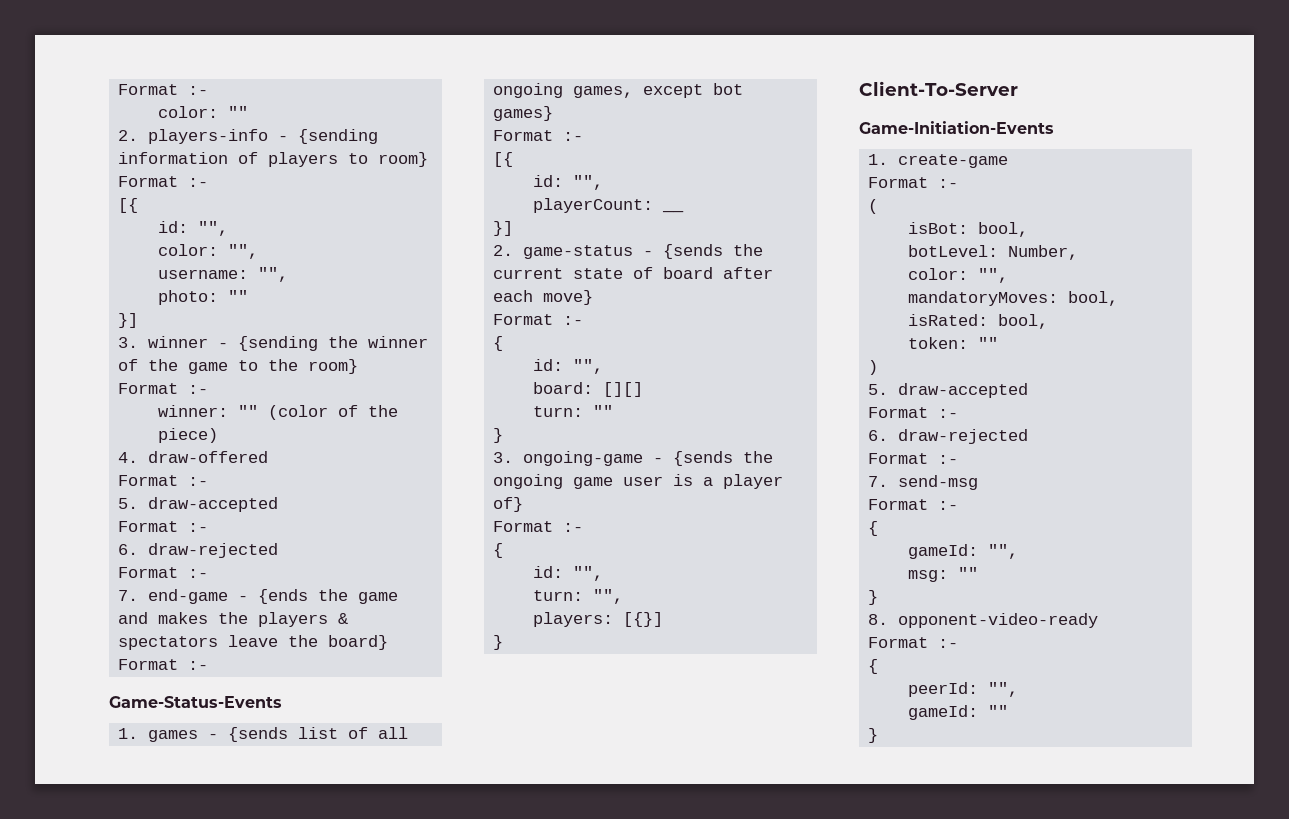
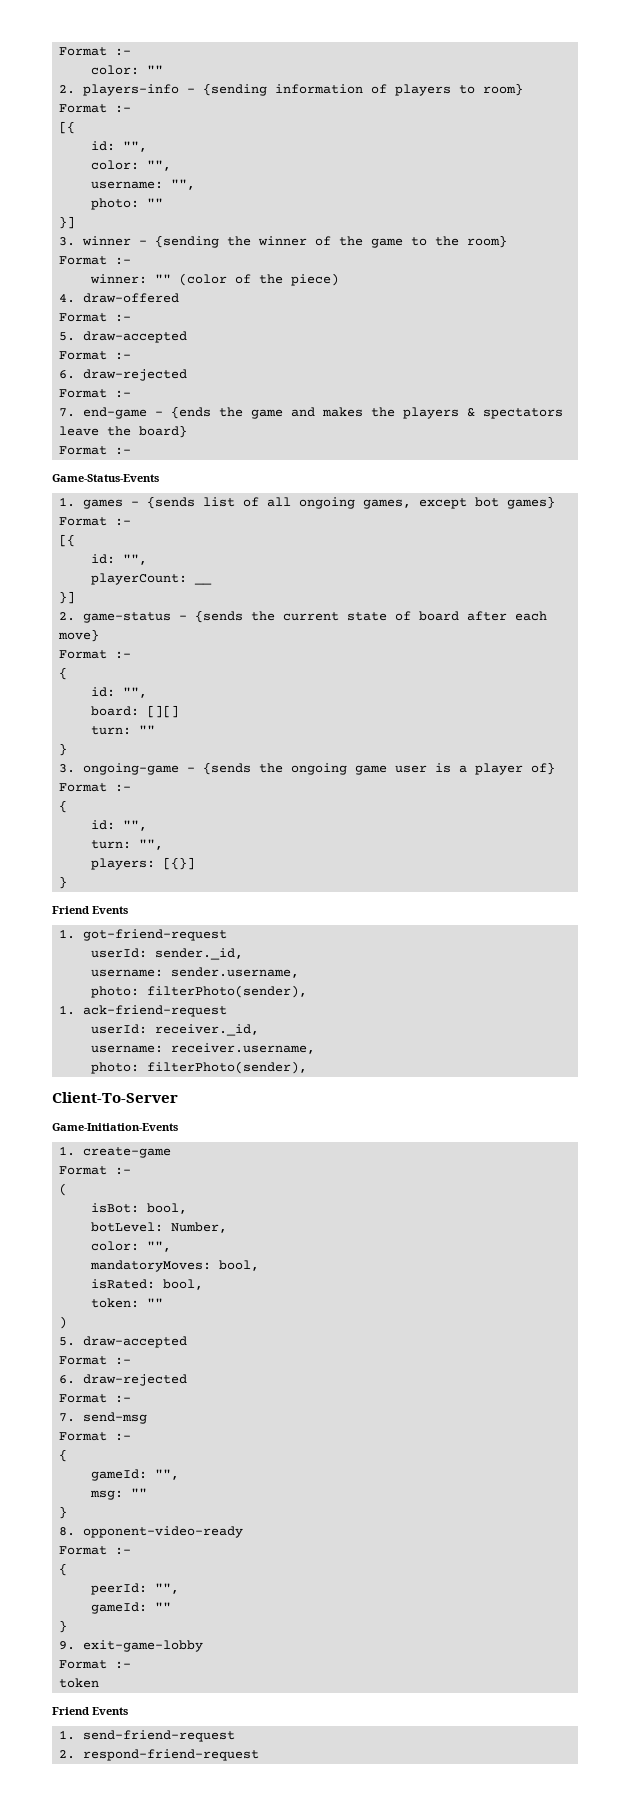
  players: [{}]
  }
+ Friend Events
+ 1. got-friend-request
+ userId: sender._id,
+ username: sender.username,
+ photo: filterPhoto(sender),
+ 1. ack-friend-request
+ userId: receiver._id,
+ username: receiver.username,
+ photo: filterPhoto(sender),
+ 9. exit-game-lobby
+ Format :-
+ token
+ Friend Events
+ 1. send-friend-request
+ 2. respond-friend-request

